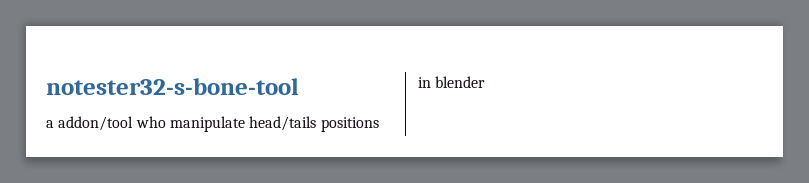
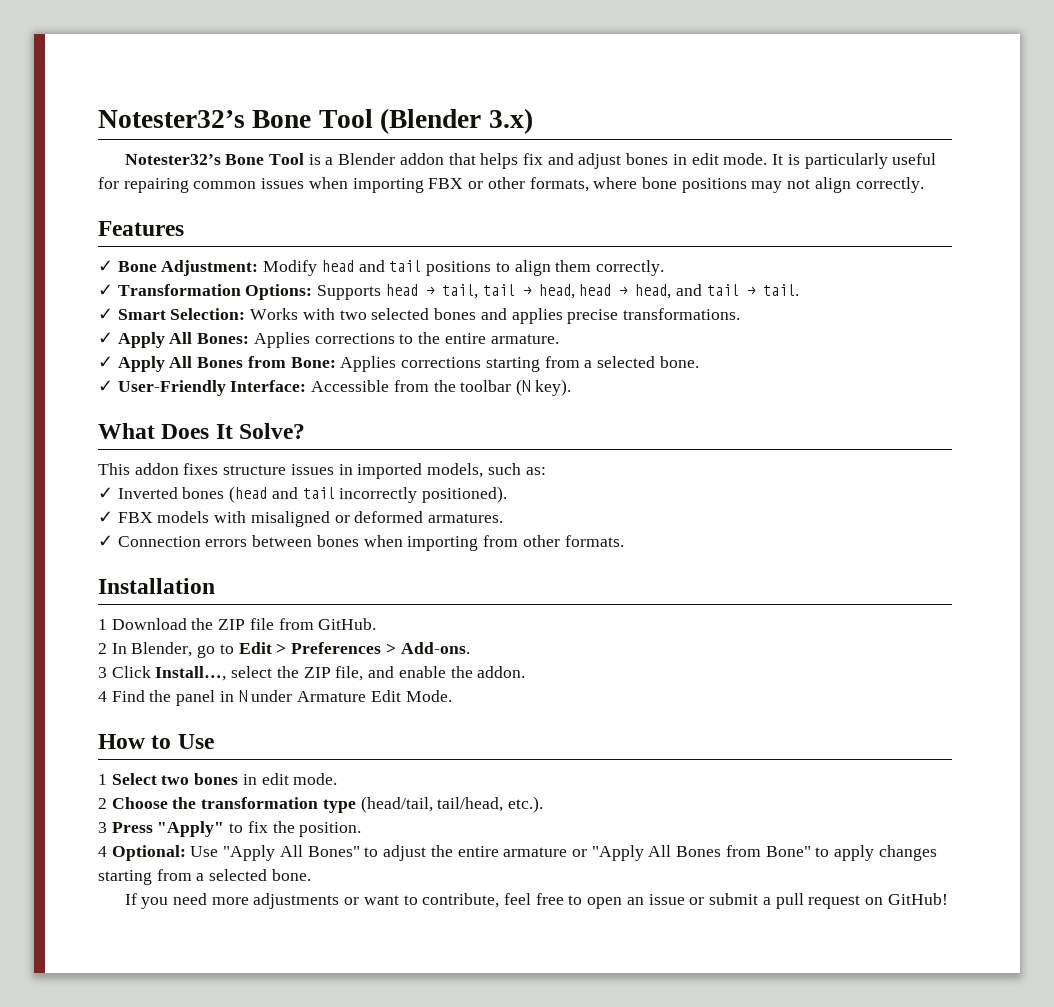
- notester32-s-bone-tool
- a addon/tool who manipulate head/tails positions in blender
+ Notester32’s Bone Tool (Blender 3.x)
+ Notester32’s Bone Tool is a Blender addon that helps fix and adjust bones in edit mode. It is particularly useful for repairing common issues when importing FBX or other formats, where bone positions may not align correctly.
+ Features
+ ✓ Bone Adjustment: Modify head and tail positions to align them correctly.
+ ✓ Transformation Options: Supports head → tail, tail → head, head → head, and tail → tail.
+ ✓ Smart Selection: Works with two selected bones and applies precise transformations.
+ ✓ Apply All Bones: Applies corrections to the entire armature.
+ ✓ Apply All Bones from Bone: Applies corrections starting from a selected bone.
+ ✓ User-Friendly Interface: Accessible from the toolbar (N key).
+ What Does It Solve?
+ This addon fixes structure issues in imported models, such as:
+ ✓ Inverted bones (head and tail incorrectly positioned).
+ ✓ FBX models with misaligned or deformed armatures.
+ ✓ Connection errors between bones when importing from other formats.
+ Installation
+ 1 Download the ZIP file from GitHub.
+ 2 In Blender, go to Edit > Preferences > Add-ons.
+ 3 Click Install…, select the ZIP file, and enable the addon.
+ 4 Find the panel in N under Armature Edit Mode.
+ How to Use
+ 1 Select two bones in edit mode.
+ 2 Choose the transformation type (head/tail, tail/head, etc.).
+ 3 Press "Apply" to fix the position.
+ 4 Optional: Use "Apply All Bones" to adjust the entire armature or "Apply All Bones from Bone" to apply changes starting from a selected bone.
+ If you need more adjustments or want to contribute, feel free to open an issue or submit a pull request on GitHub!

